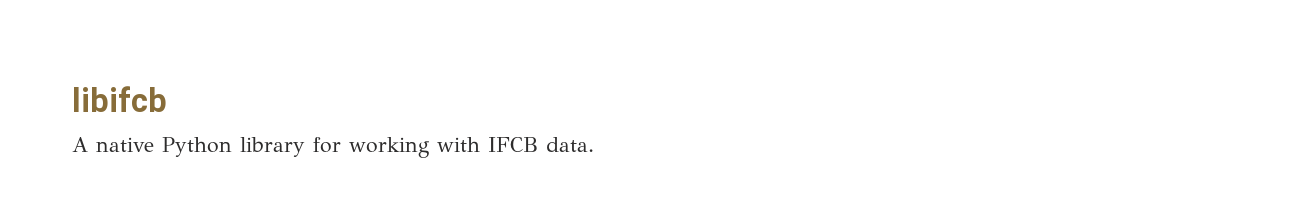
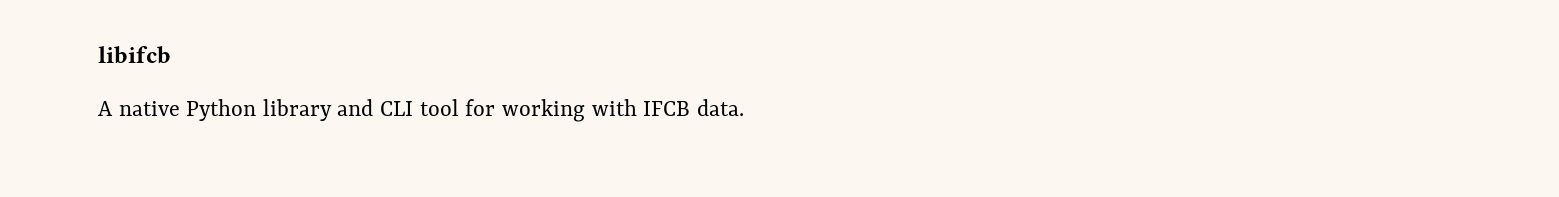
- A native Python library for working with IFCB data.
+ A native Python library and CLI tool for working with IFCB data.

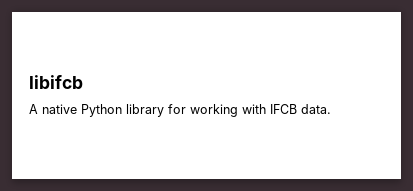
- A native Python library and CLI tool for working with IFCB data.
+ A native Python library for working with IFCB data.

